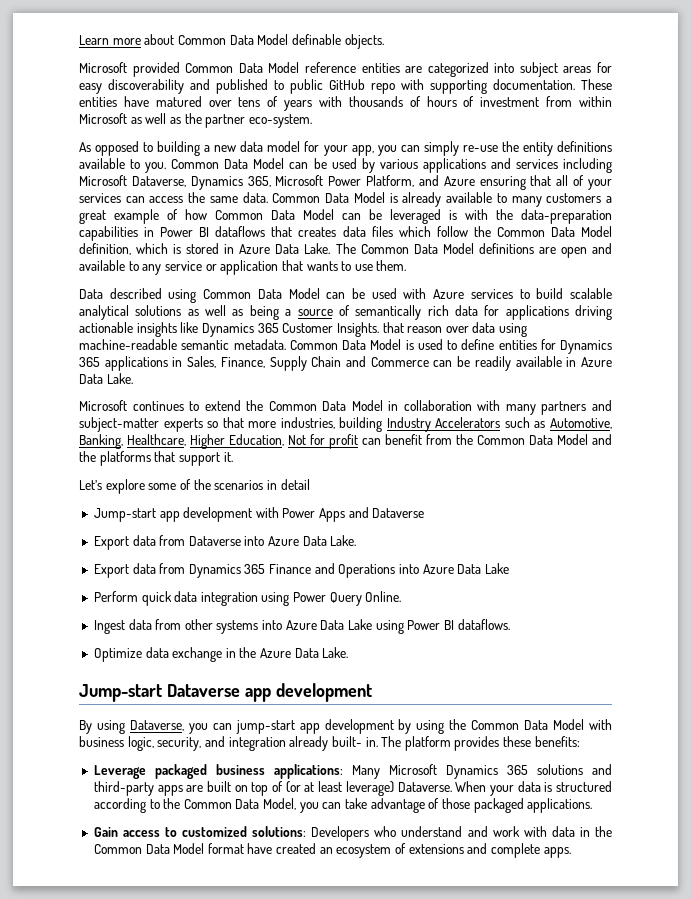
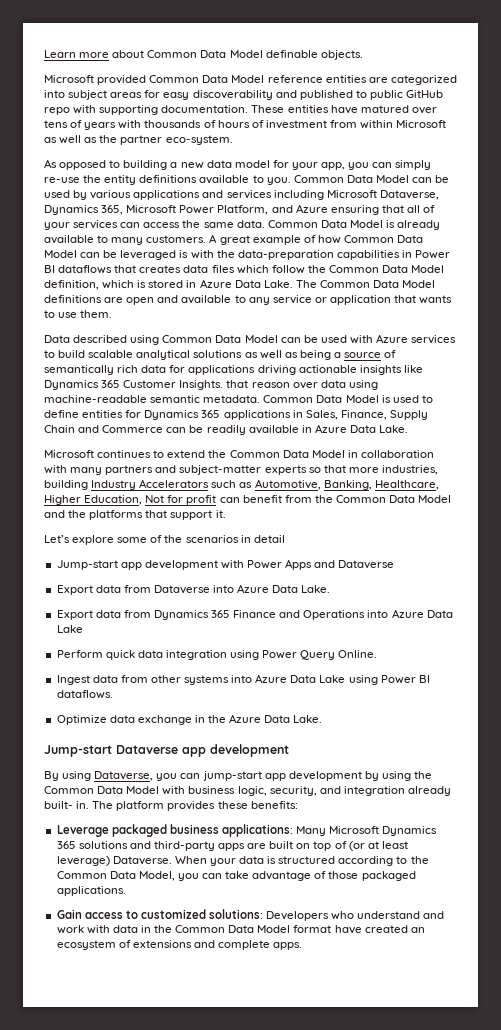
- Common Data Model is already available to many customers a great example of how Common Data Model can be leveraged is with the data-preparation capabilities in Power BI dataflows that creates data files which follow the Common Data Model definition, which is stored in Azure Data Lake.
+ Common Data Model is already available to many customers. A great example of how Common Data Model can be leveraged is with the data-preparation capabilities in Power BI dataflows that creates data files which follow the Common Data Model definition, which is stored in Azure Data Lake.

